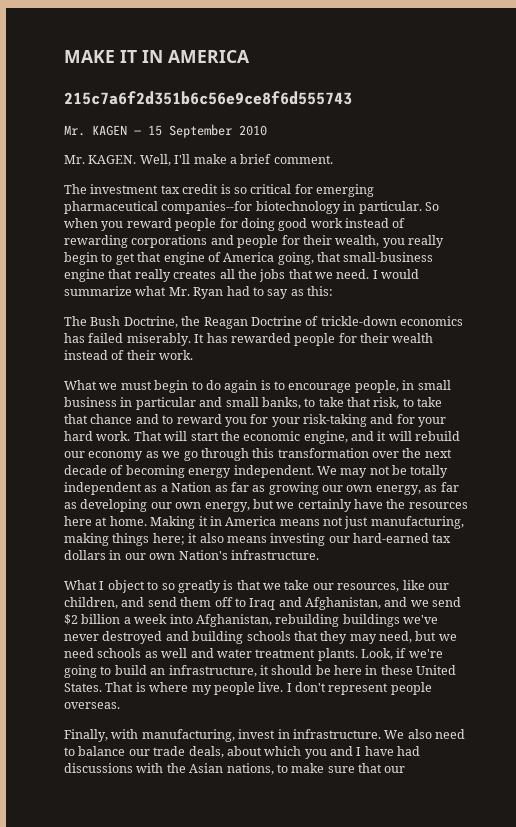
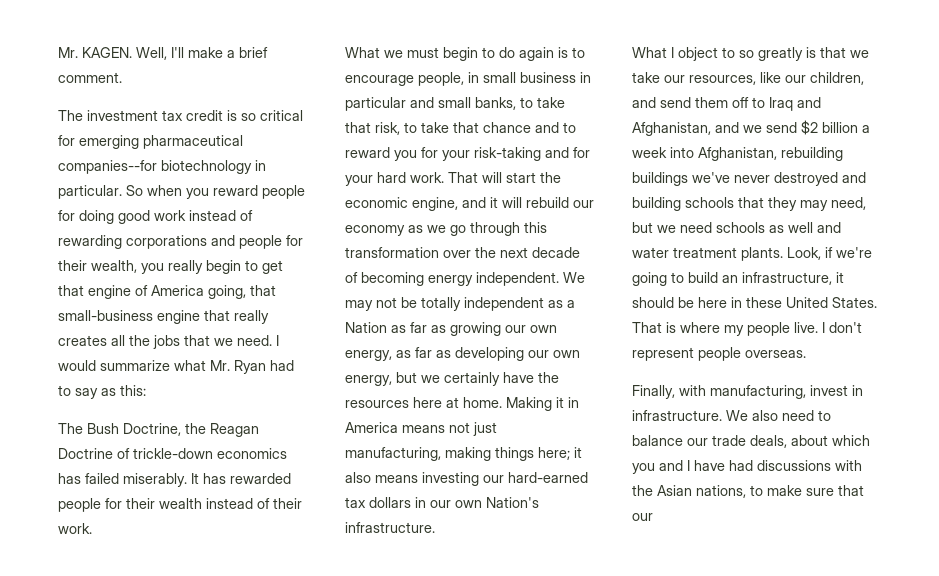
- MAKE IT IN AMERICA
- 215c7a6f2d351b6c56e9ce8f6d555743
- Mr. KAGEN — 15 September 2010

